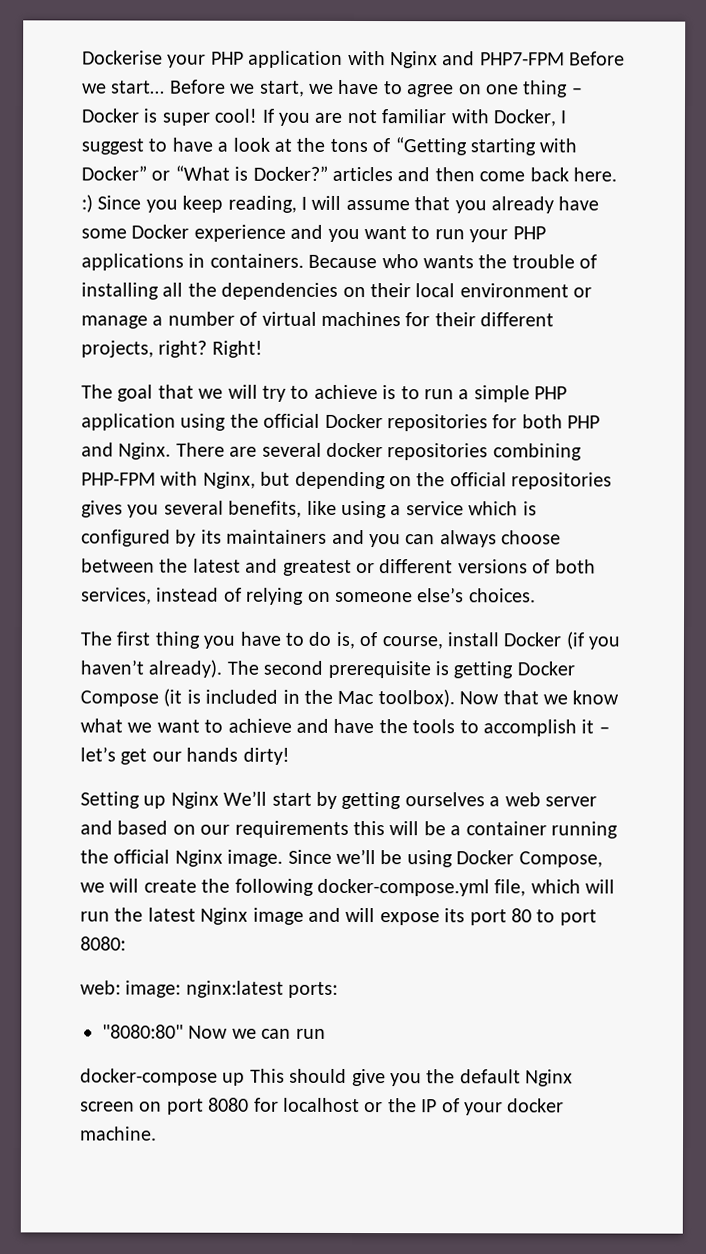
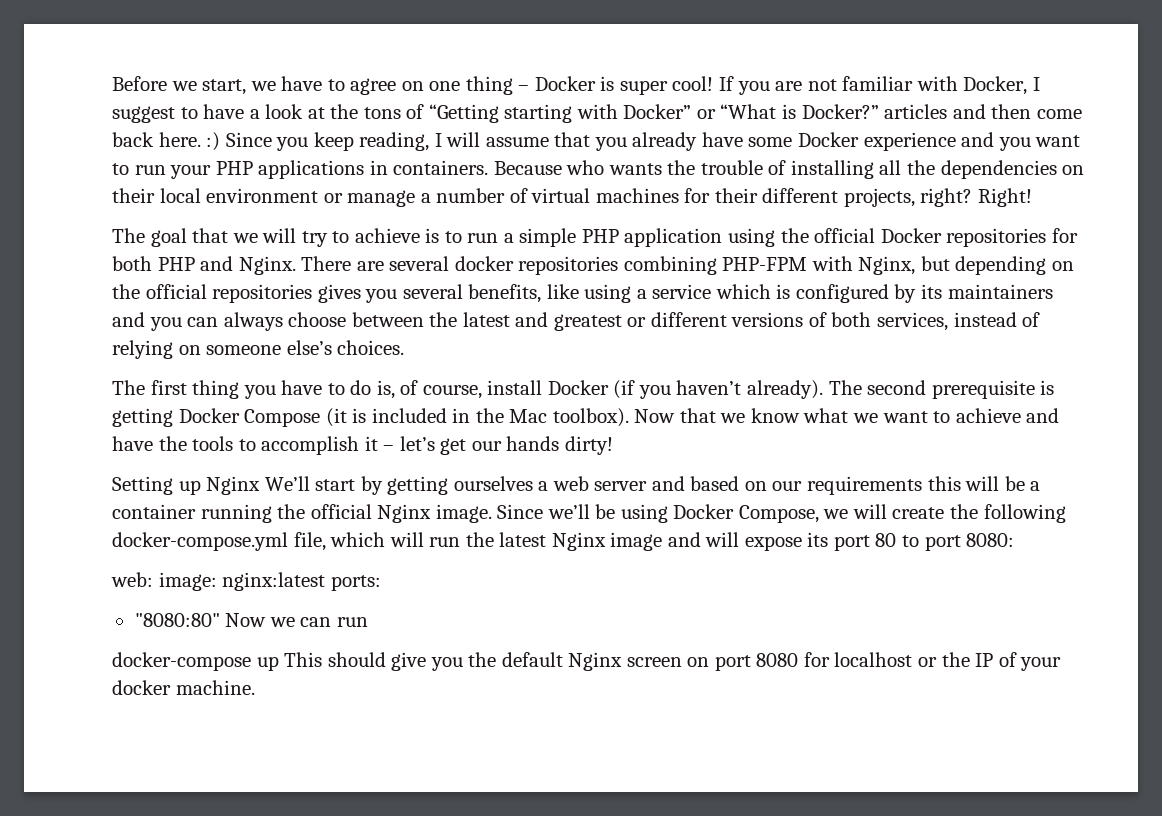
- Dockerise your PHP application with Nginx and PHP7-FPM Before we start…

